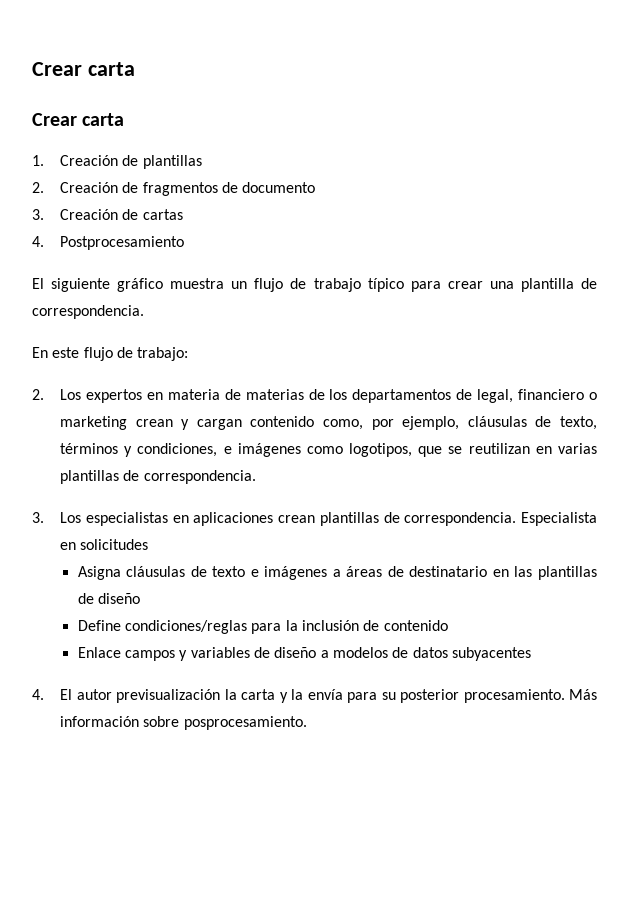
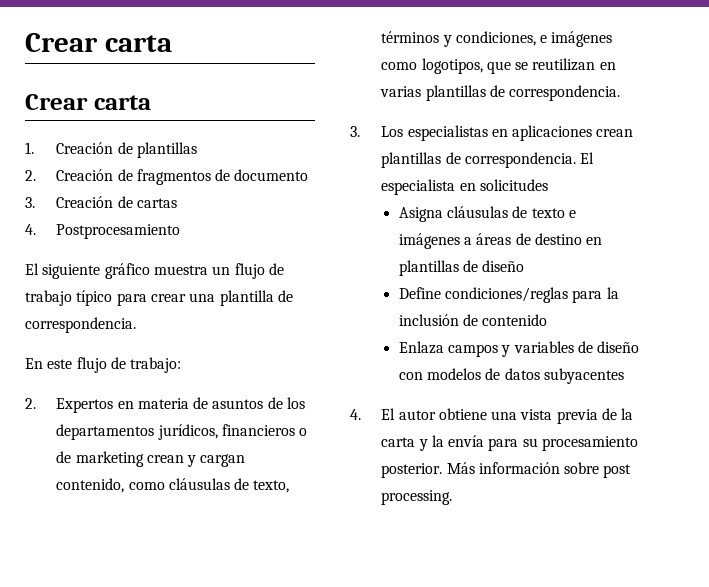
- 2. Los expertos en materia de materias de los departamentos de legal, financiero o marketing crean y cargan contenido como, por ejemplo, cláusulas de texto, términos y condiciones, e imágenes como logotipos, que se reutilizan en varias plantillas de correspondencia.
+ 2. Expertos en materia de asuntos de los departamentos jurídicos, financieros o de marketing crean y cargan contenido, como cláusulas de texto, términos y condiciones, e imágenes como logotipos, que se reutilizan en varias plantillas de correspondencia.
- Especialista en solicitudes
+ El especialista en solicitudes
- Asigna cláusulas de texto e imágenes a áreas de destinatario en las plantillas de diseño
+ Asigna cláusulas de texto e imágenes a áreas de destino en plantillas de diseño
- Enlace campos y variables de diseño a modelos de datos subyacentes
+ Enlaza campos y variables de diseño con modelos de datos subyacentes
- 4. El autor previsualización la carta y la envía para su posterior procesamiento.
+ 4. El autor obtiene una vista previa de la carta y la envía para su procesamiento posterior.
- Más información sobre posprocesamiento.
+ Más información sobre post processing.

